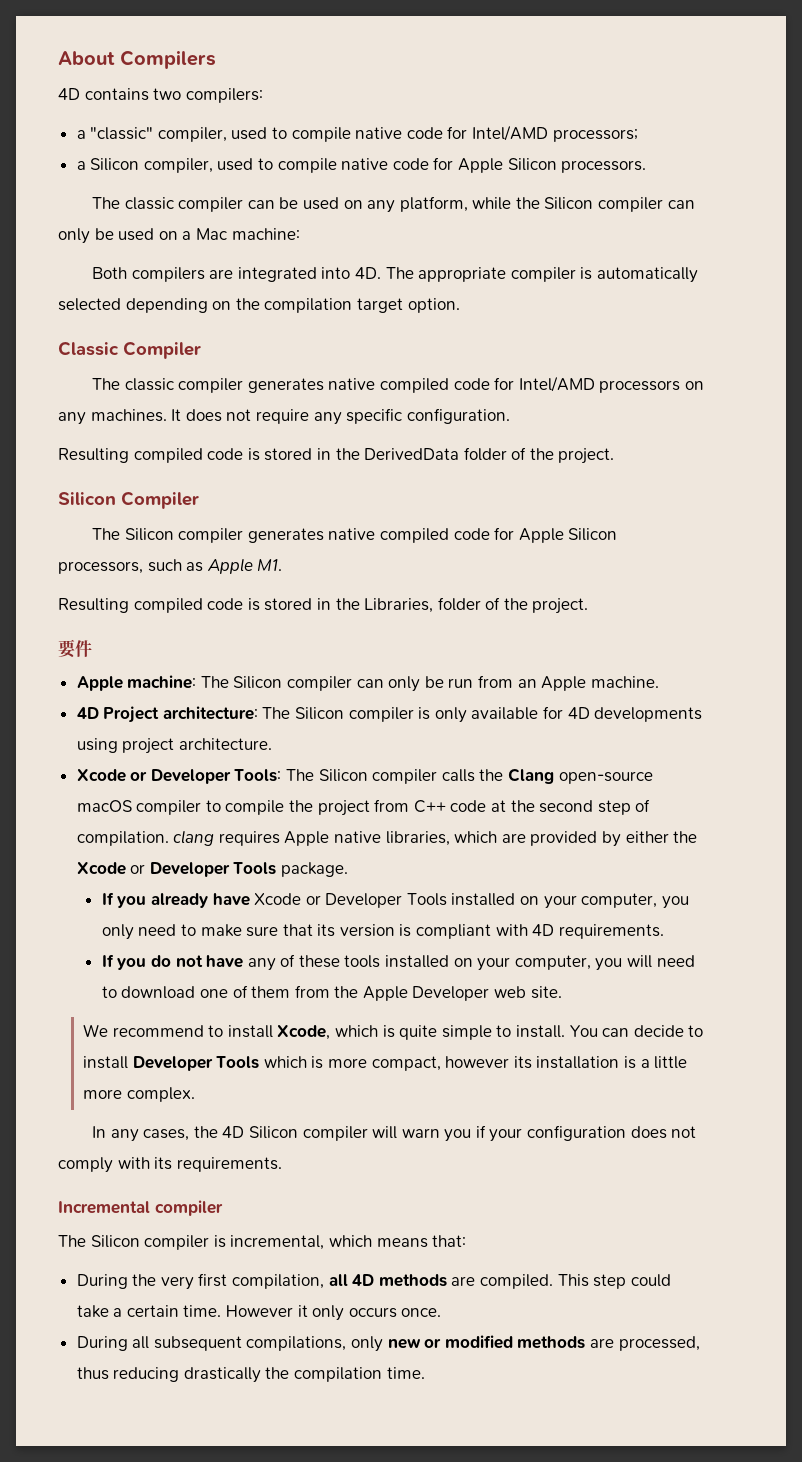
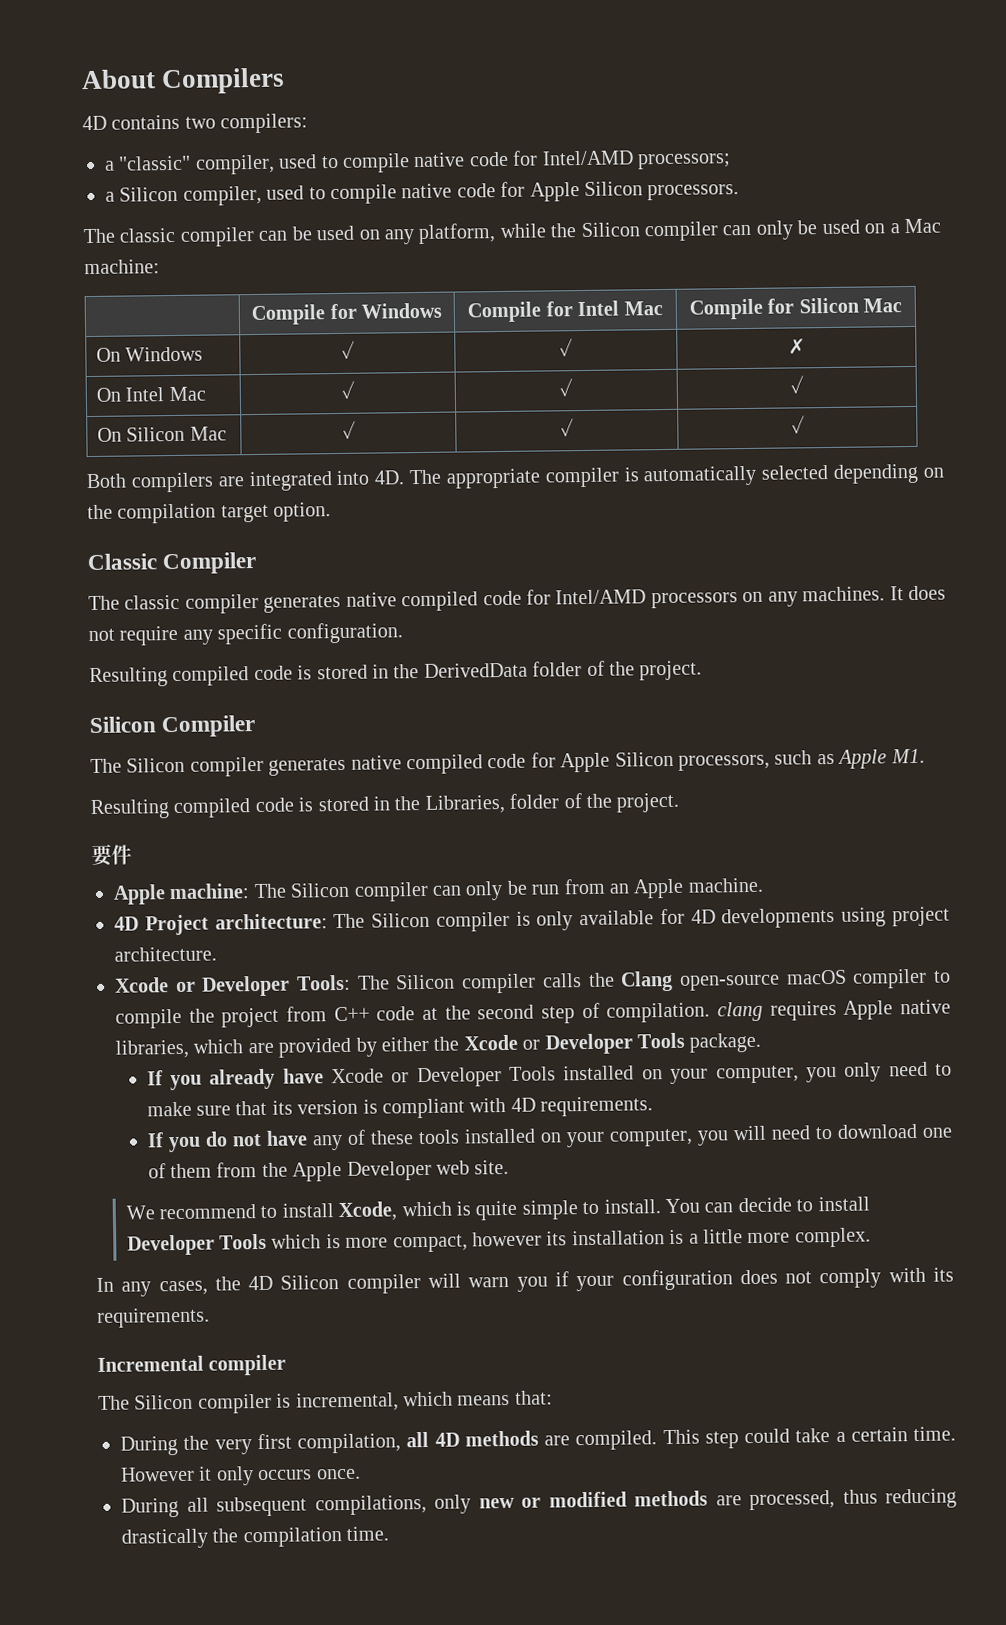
+ | Compile for Windows | Compile for Intel Mac | Compile for Silicon Mac
+ On Windows | ✓ | ✓ | ✗
+ On Intel Mac | ✓ | ✓ | ✓
+ On Silicon Mac | ✓ | ✓ | ✓

